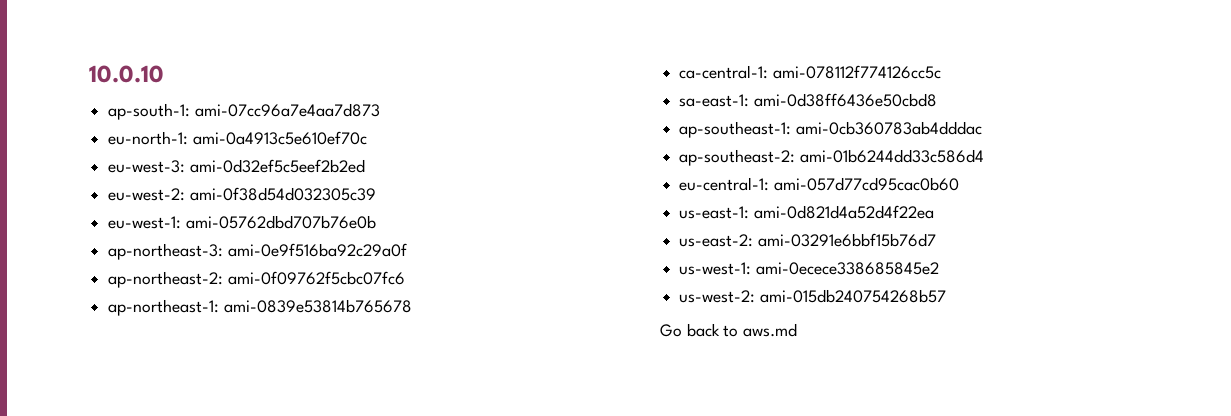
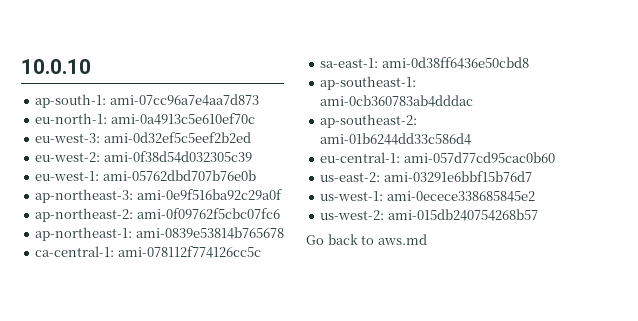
- us-east-1: ami-0d821d4a52d4f22ea

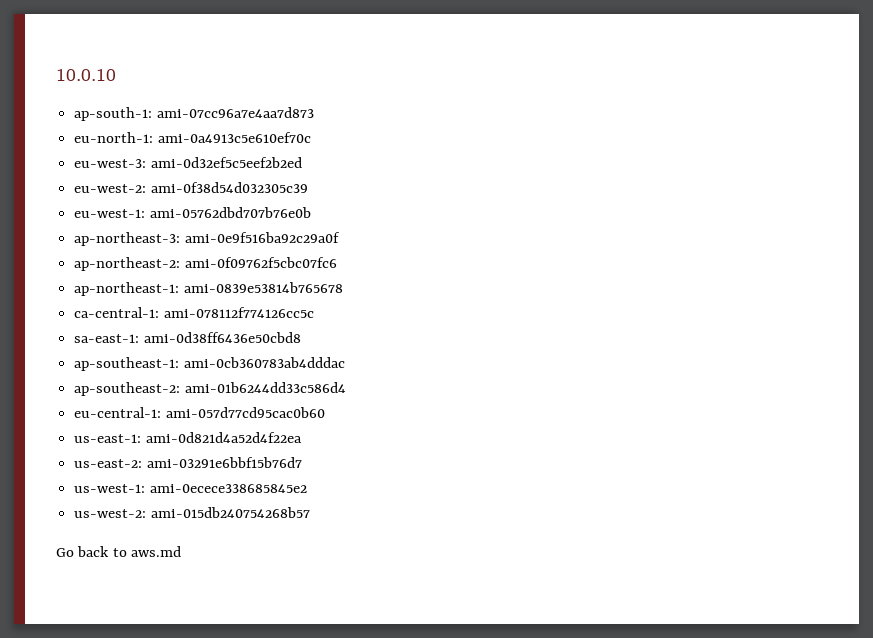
+ us-east-1: ami-0d821d4a52d4f22ea

